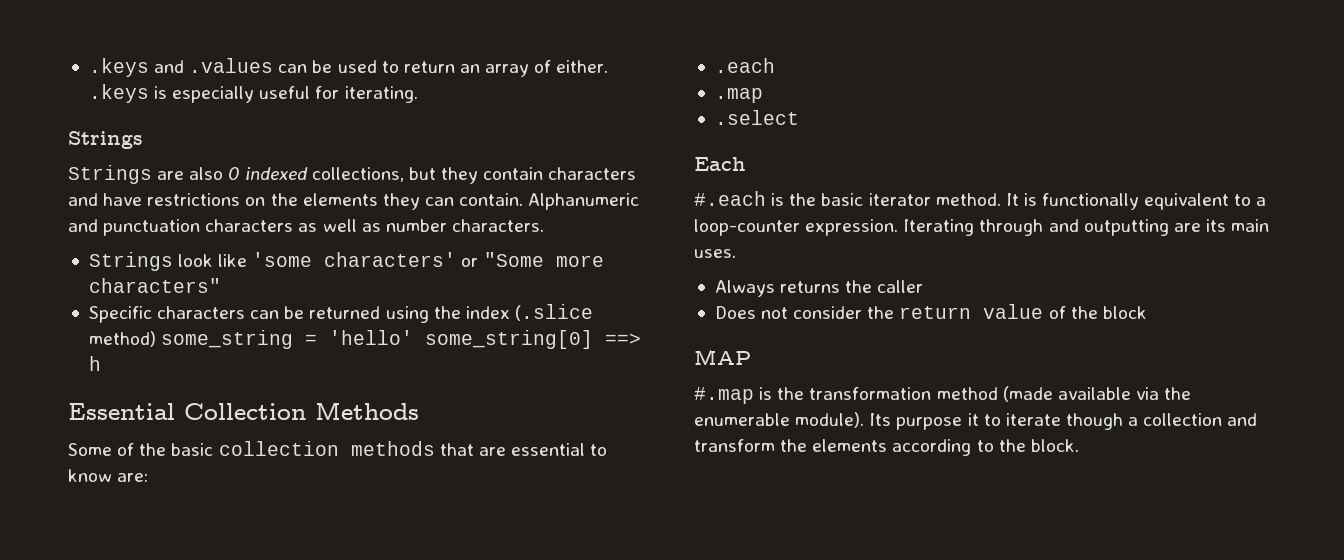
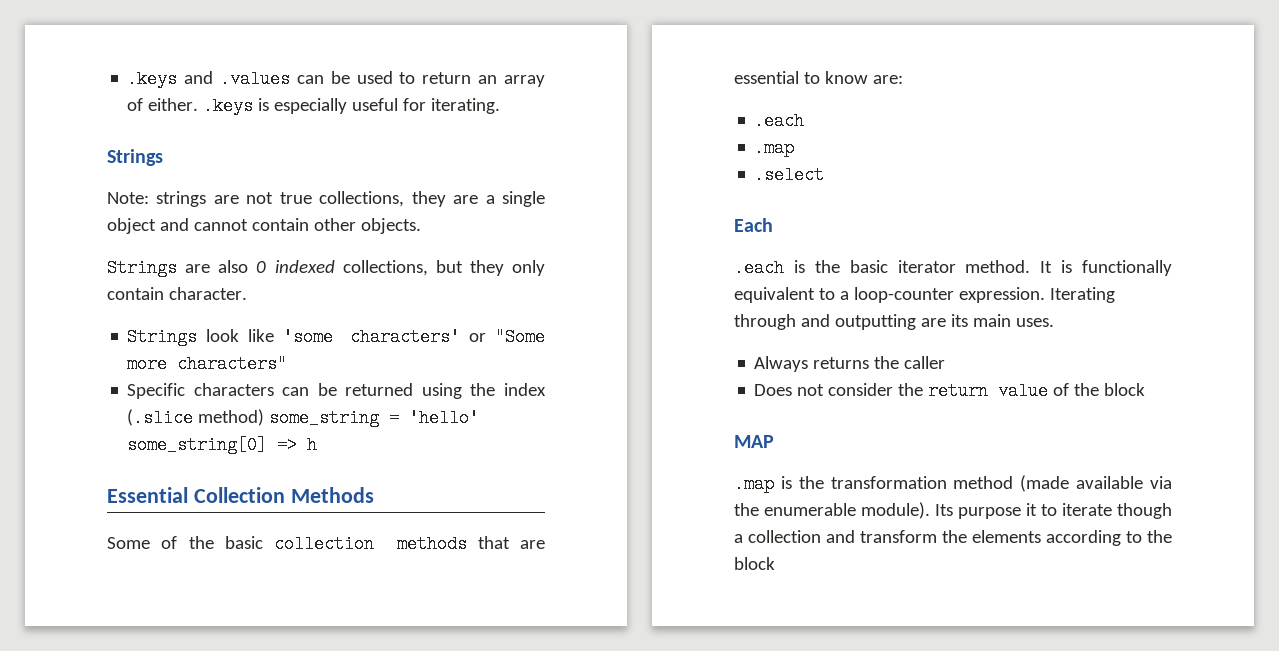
+ Note: strings are not true collections, they are a single object and cannot contain other objects.
- Strings are also 0 indexed collections, but they contain characters and have restrictions on the elements they can contain. Alphanumeric and punctuation characters as well as number characters.
+ Strings are also 0 indexed collections, but they only contain character.
- Specific characters can be returned using the index (.slice method) some_string = 'hello' some_string[0] ==> h
+ Specific characters can be returned using the index (.slice method) some_string = 'hello' some_string[0] => h
- #.each is the basic iterator method.
+ .each is the basic iterator method.
- #.map is the transformation method (made available via the enumerable module).
+ .map is the transformation method (made available via the enumerable module).
- Its purpose it to iterate though a collection and transform the elements according to the block.
+ Its purpose it to iterate though a collection and transform the elements according to the block

